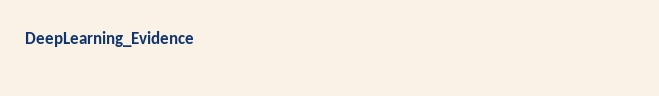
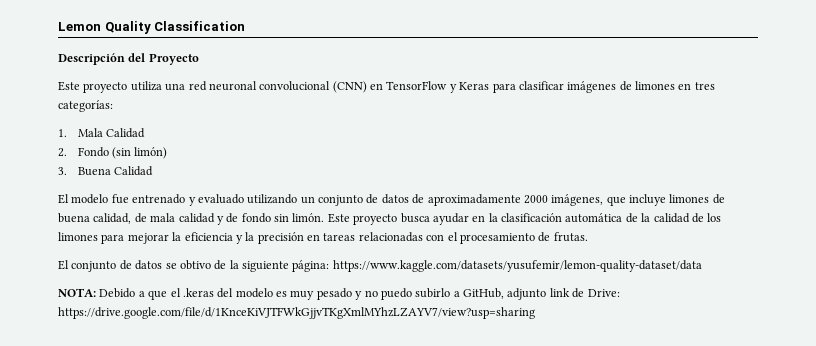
- DeepLearning_Evidence
+ Lemon Quality Classification
+ Descripción del Proyecto
+ Este proyecto utiliza una red neuronal convolucional (CNN) en TensorFlow y Keras para clasificar imágenes de limones en tres categorías:
+ 1. Mala Calidad
+ 2. Fondo (sin limón)
+ 3. Buena Calidad
+ El modelo fue entrenado y evaluado utilizando un conjunto de datos de aproximadamente 2000 imágenes, que incluye limones de buena calidad, de mala calidad y de fondo sin limón. Este proyecto busca ayudar en la clasificación automática de la calidad de los limones para mejorar la eficiencia y la precisión en tareas relacionadas con el procesamiento de frutas.
+ El conjunto de datos se obtivo de la siguiente página: https://www.kaggle.com/datasets/yusufemir/lemon-quality-dataset/data
+ NOTA: Debido a que el .keras del modelo es muy pesado y no puedo subirlo a GitHub, adjunto link de Drive: https://drive.google.com/file/d/1KnceKiVJTFWkGjjvTKgXmlMYhzLZAYV7/view?usp=sharing

